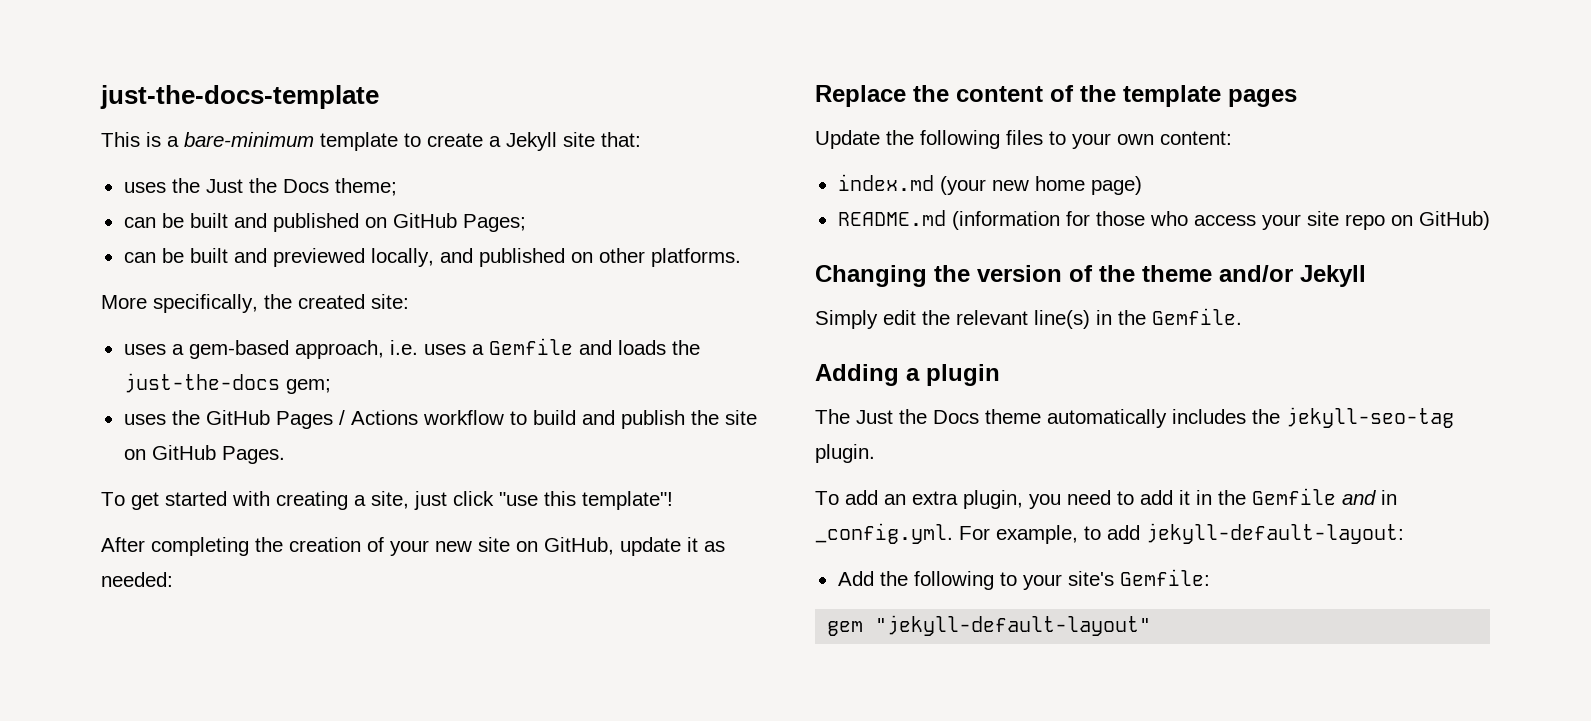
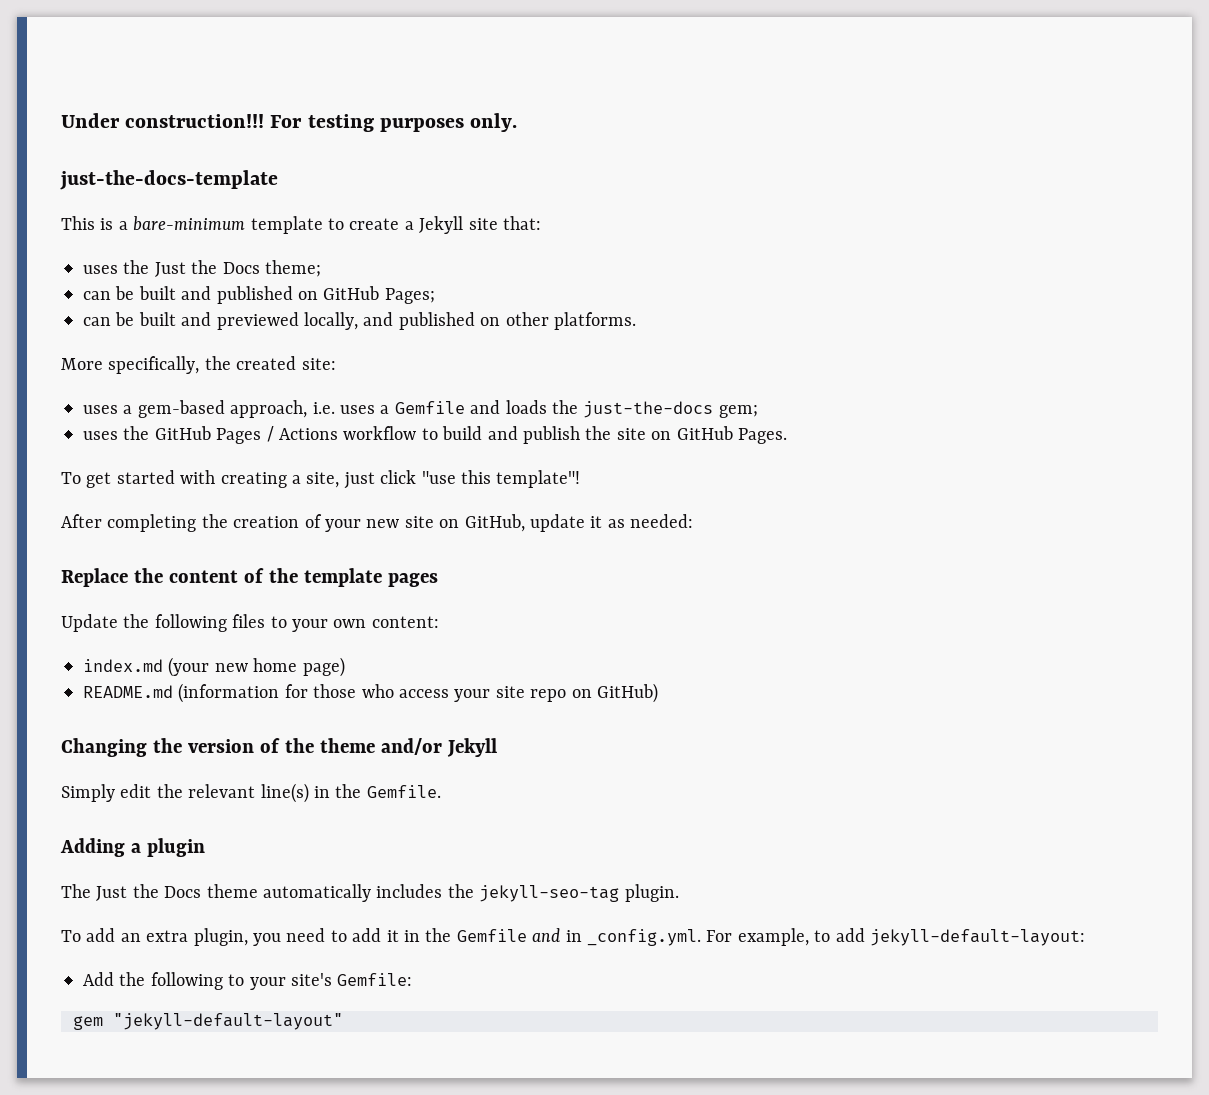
+ Under construction!!! For testing purposes only.

